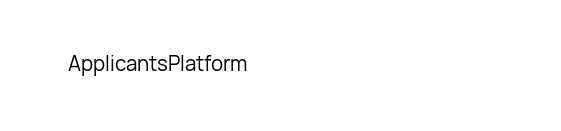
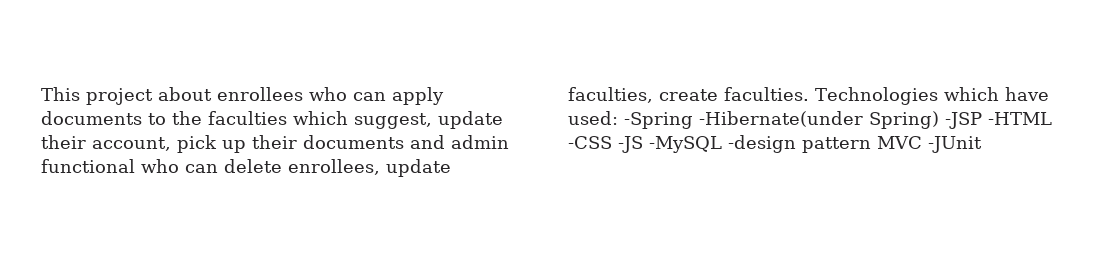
- ApplicantsPlatform
+ This project about enrollees who can apply documents to the faculties which suggest, update their account, pick up their documents and admin functional who can delete enrollees, update faculties, create faculties. Technologies which have used: -Spring -Hibernate(under Spring) -JSP -HTML -CSS -JS -MySQL -design pattern MVC -JUnit

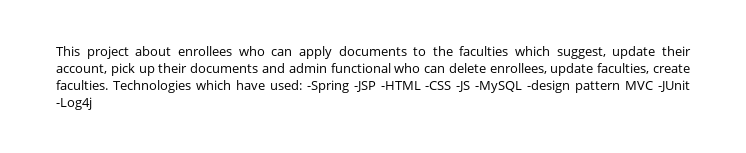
- Technologies which have used: -Spring -Hibernate(under Spring) -JSP -HTML -CSS -JS -MySQL -design pattern MVC -JUnit
+ Technologies which have used: -Spring -JSP -HTML -CSS -JS -MySQL -design pattern MVC -JUnit -Log4j

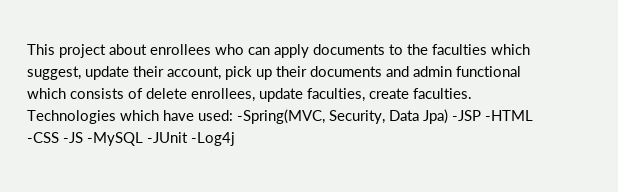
- This project about enrollees who can apply documents to the faculties which suggest, update their account, pick up their documents and admin functional who can delete enrollees, update faculties, create faculties.
+ This project about enrollees who can apply documents to the faculties which suggest, update their account, pick up their documents and admin functional which consists of delete enrollees, update faculties, create faculties.
- Technologies which have used: -Spring -JSP -HTML -CSS -JS -MySQL -design pattern MVC -JUnit -Log4j
+ Technologies which have used: -Spring(MVC, Security, Data Jpa) -JSP -HTML -CSS -JS -MySQL -JUnit -Log4j

